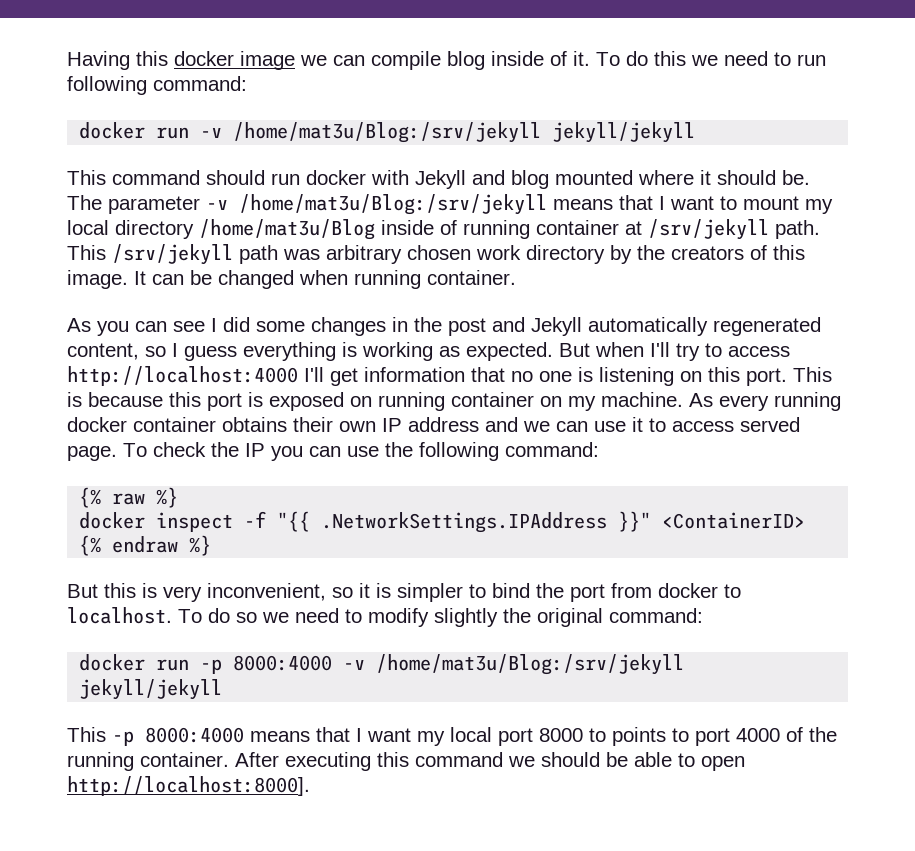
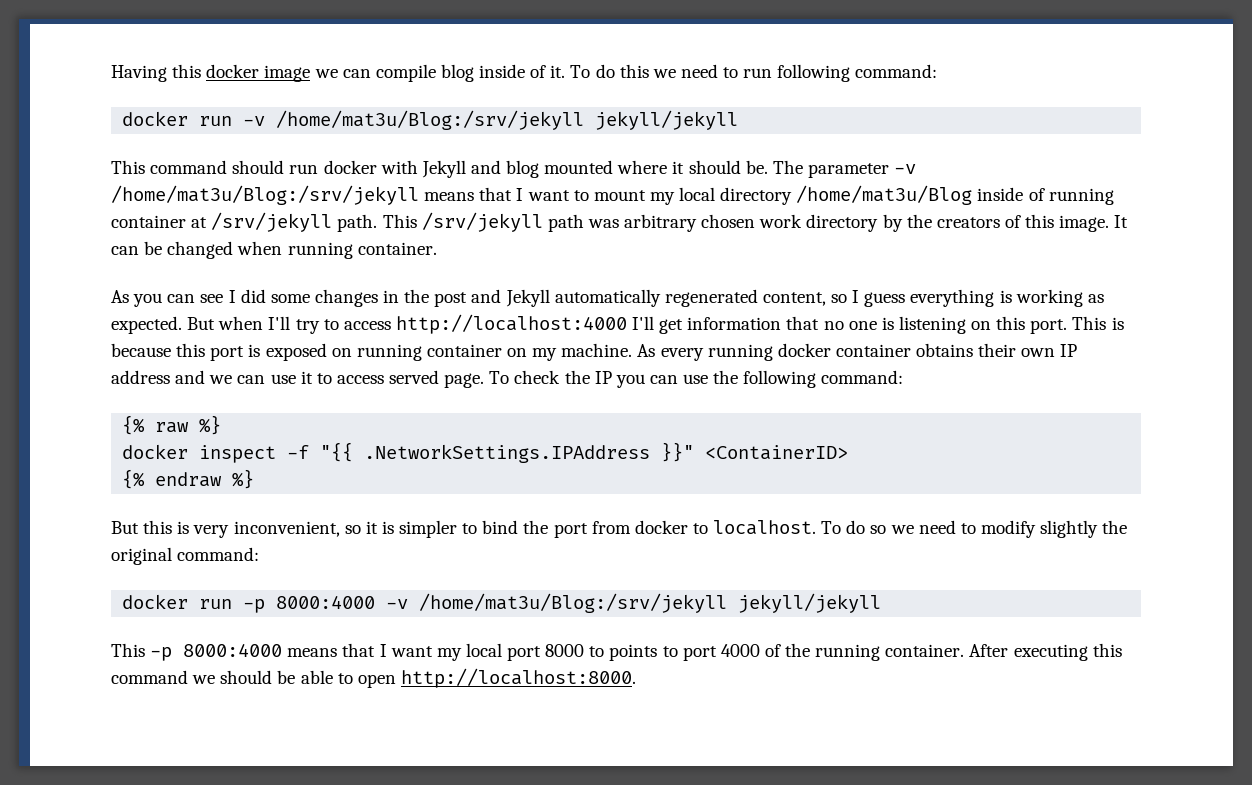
- After executing this command we should be able to open http://localhost:8000].
+ After executing this command we should be able to open http://localhost:8000.

